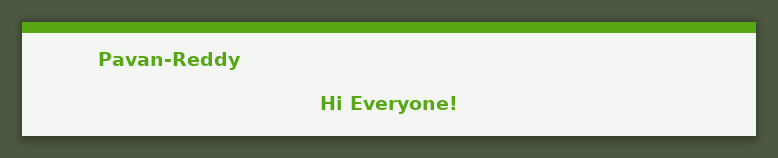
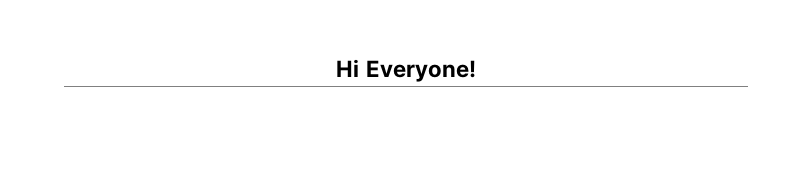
- Pavan-Reddy

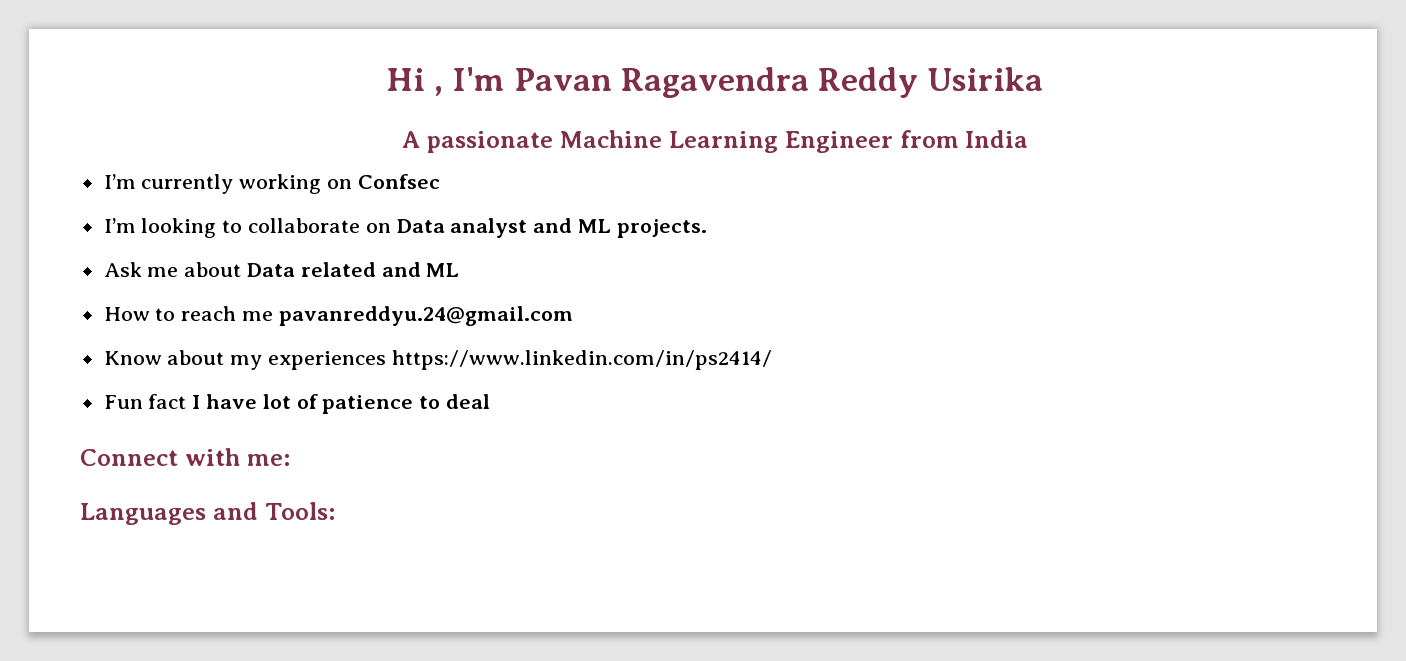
- Hi Everyone!
+ Hi , I'm Pavan Ragavendra Reddy Usirika
+ A passionate Machine Learning Engineer from India
+ I’m currently working on Confsec
+ I’m looking to collaborate on Data analyst and ML projects.
+ Ask me about Data related and ML
+ How to reach me pavanreddyu.24@gmail.com
+ Know about my experiences https://www.linkedin.com/in/ps2414/
+ Fun fact I have lot of patience to deal
+ Connect with me:
+ Languages and Tools:

